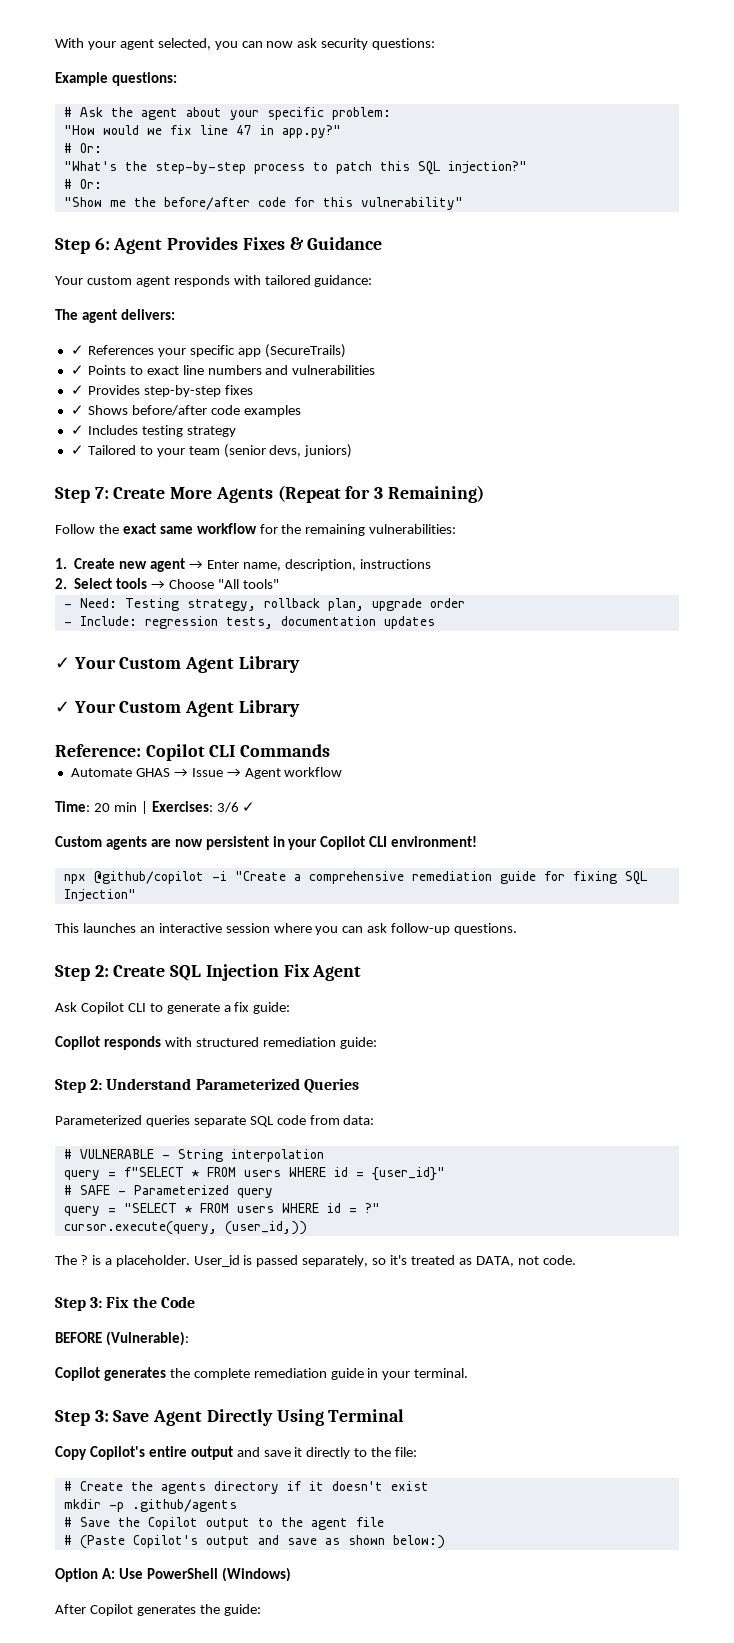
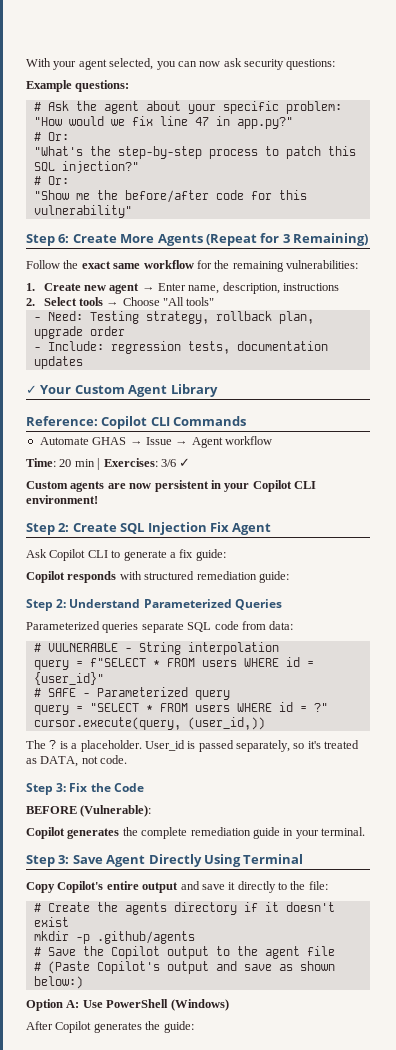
- Step 6: Agent Provides Fixes & Guidance
- Your custom agent responds with tailored guidance:
- The agent delivers:
- ✓ References your specific app (SecureTrails)
- ✓ Points to exact line numbers and vulnerabilities
- ✓ Provides step-by-step fixes
- ✓ Shows before/after code examples
- ✓ Includes testing strategy
- ✓ Tailored to your team (senior devs, juniors)
- Step 7: Create More Agents (Repeat for 3 Remaining)
+ Step 6: Create More Agents (Repeat for 3 Remaining)
  - Include: regression tests, documentation updates
- ✓ Your Custom Agent Library
- npx @github/copilot -i "Create a comprehensive remediation guide for fixing SQL Injection"
- This launches an interactive session where you can ask follow-up questions.

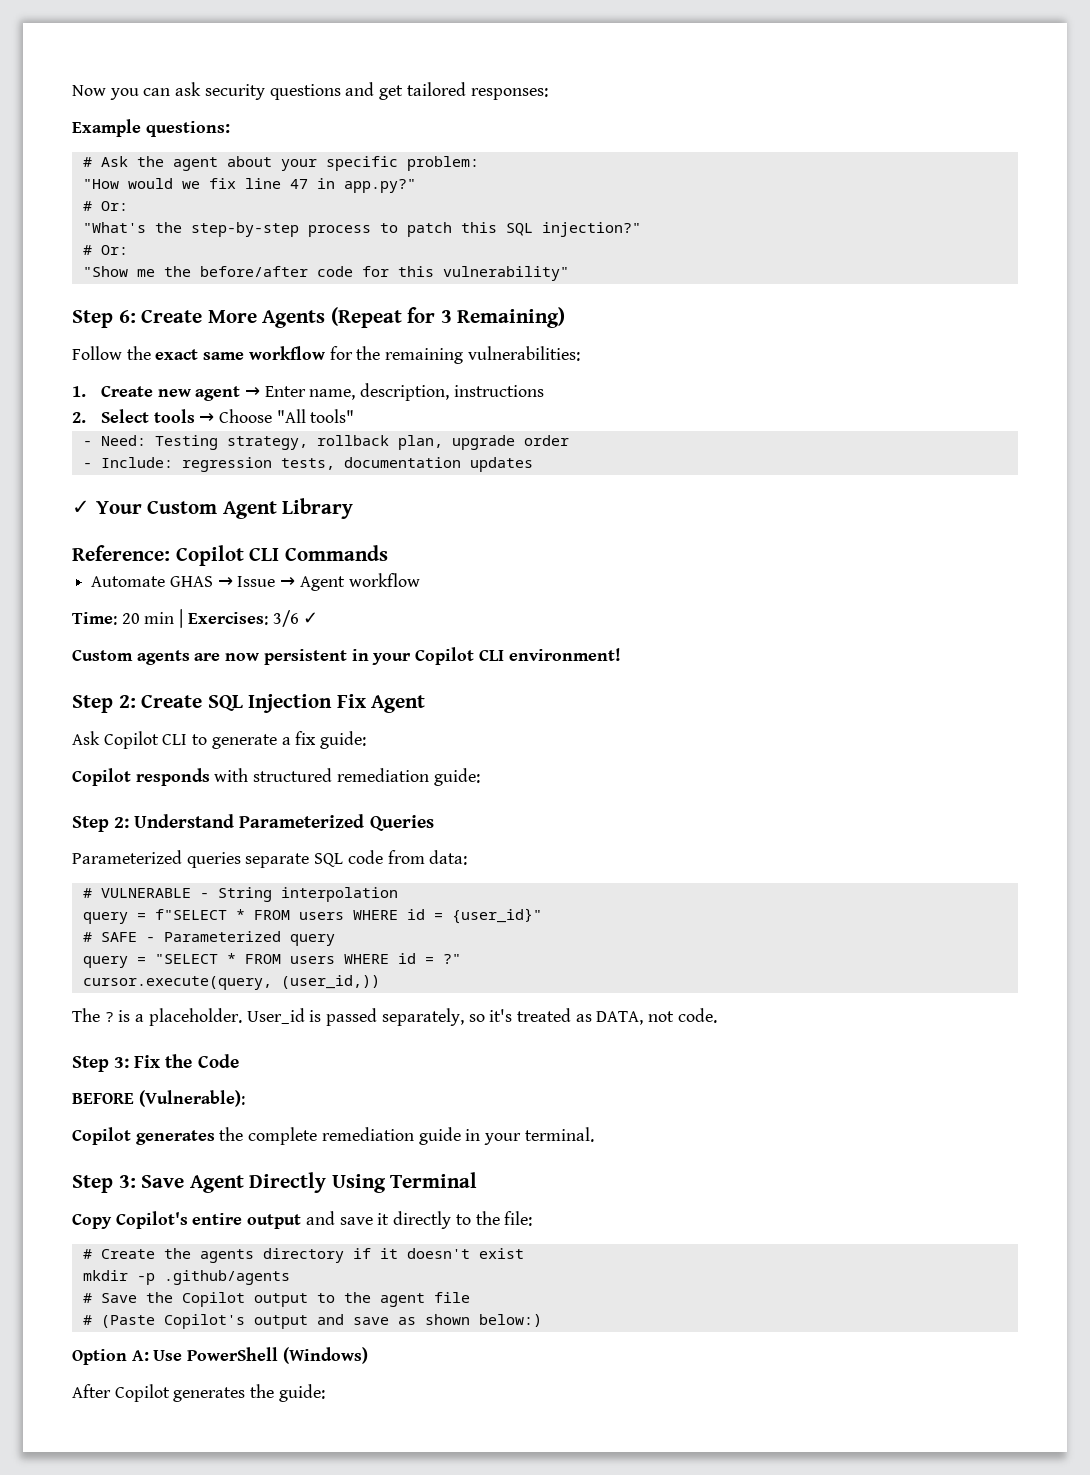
- With your agent selected, you can now ask security questions:
+ Now you can ask security questions and get tailored responses:

